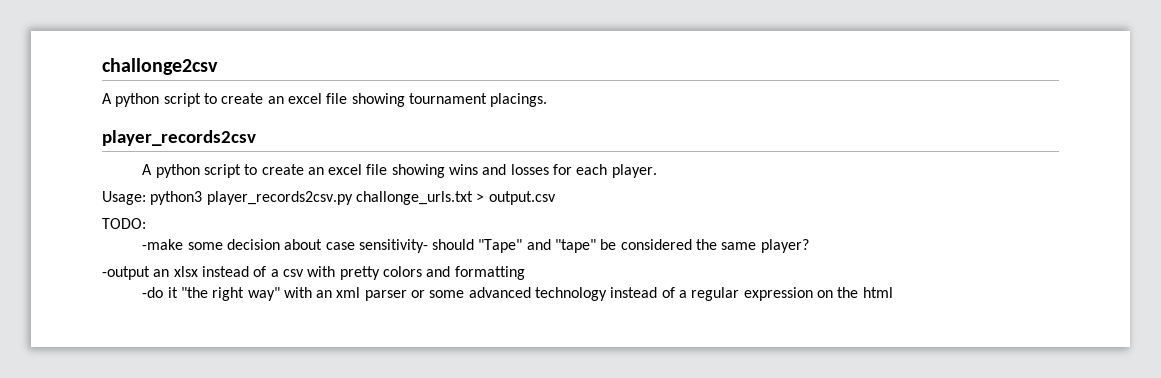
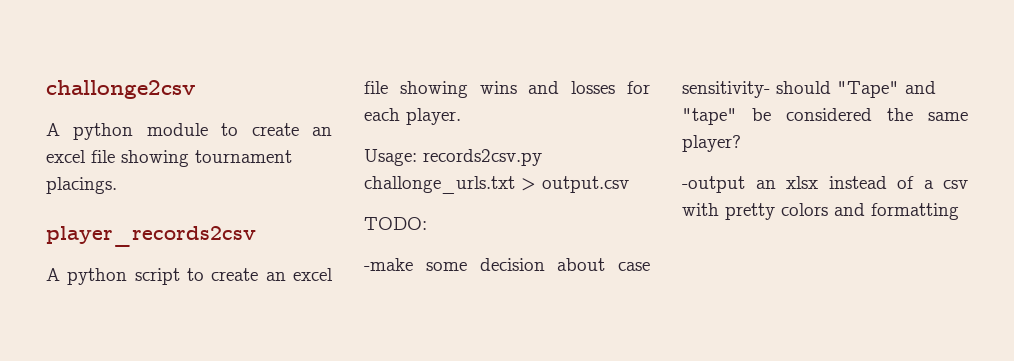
- A python script to create an excel file showing tournament placings.
+ A python module to create an excel file showing tournament placings.
- Usage: python3 player_records2csv.py challonge_urls.txt > output.csv
+ Usage: records2csv.py challonge_urls.txt > output.csv
- -do it "the right way" with an xml parser or some advanced technology instead of a regular expression on the html

